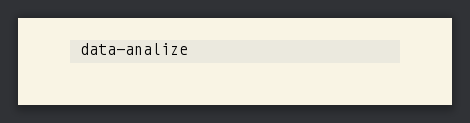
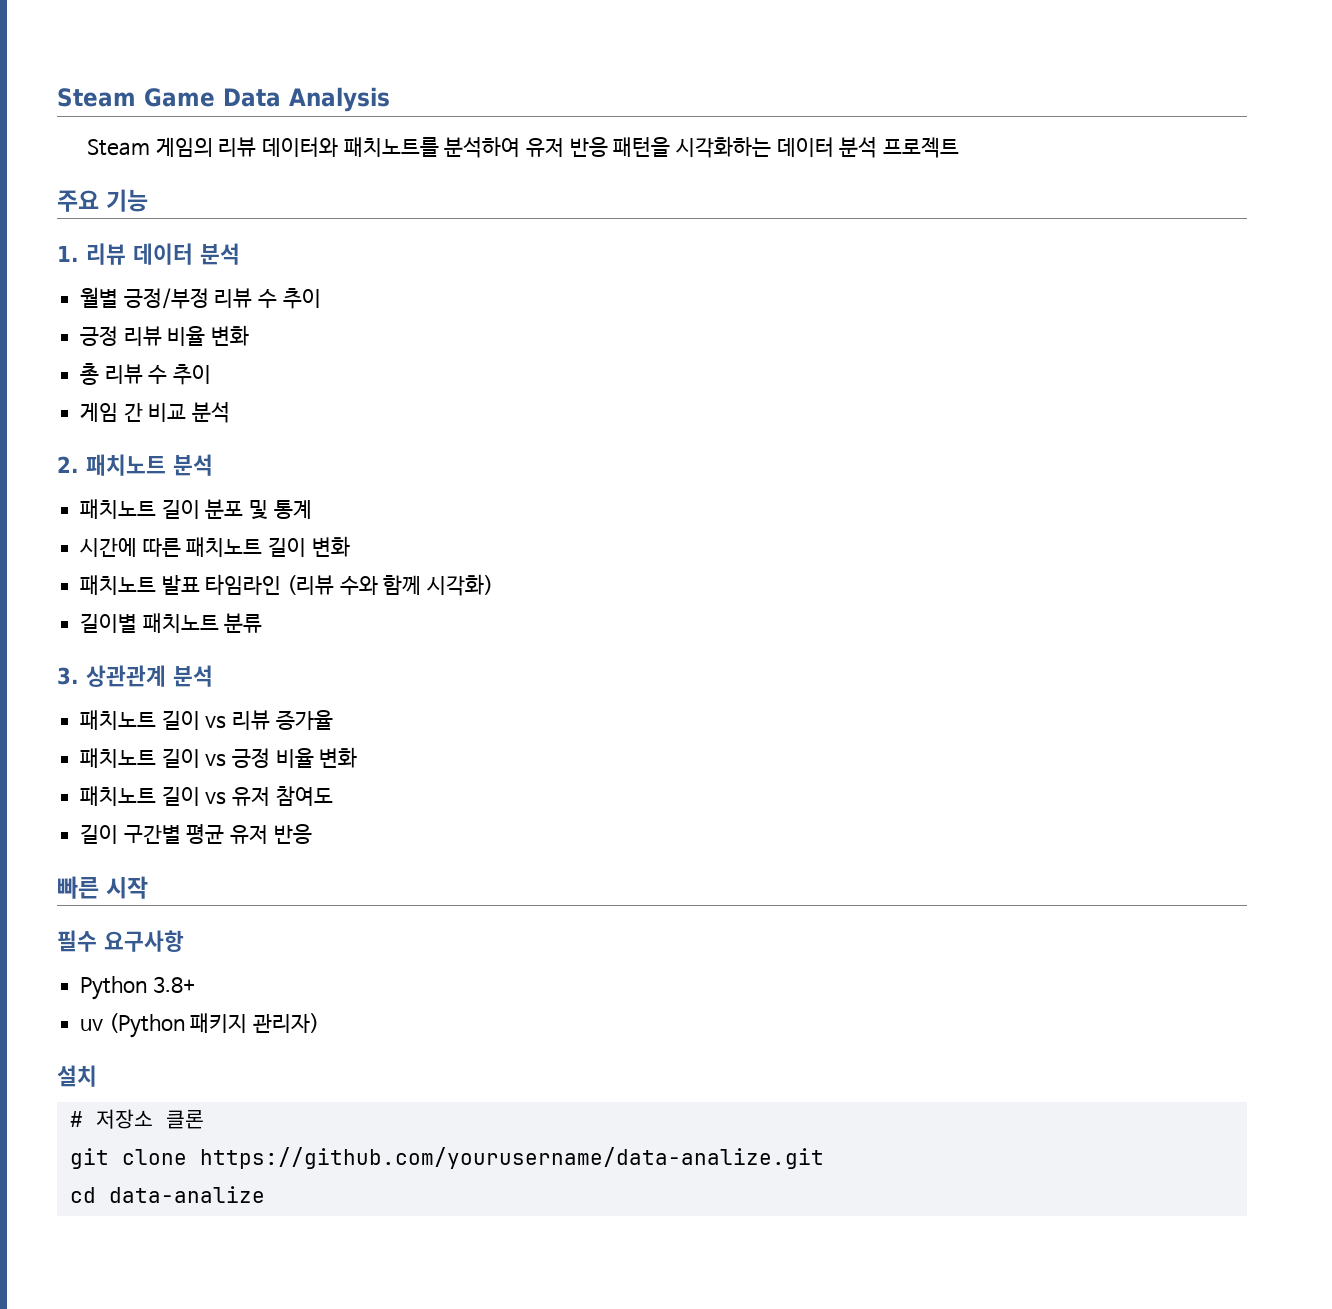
- data-analize
+ Steam Game Data Analysis
+ Steam 게임의 리뷰 데이터와 패치노트를 분석하여 유저 반응 패턴을 시각화하는 데이터 분석 프로젝트
+ 주요 기능
+ 1. 리뷰 데이터 분석
+ 월별 긍정/부정 리뷰 수 추이
+ 긍정 리뷰 비율 변화
+ 총 리뷰 수 추이
+ 게임 간 비교 분석
+ 2. 패치노트 분석
+ 패치노트 길이 분포 및 통계
+ 시간에 따른 패치노트 길이 변화
+ 패치노트 발표 타임라인 (리뷰 수와 함께 시각화)
+ 길이별 패치노트 분류
+ 3. 상관관계 분석
+ 패치노트 길이 vs 리뷰 증가율
+ 패치노트 길이 vs 긍정 비율 변화
+ 패치노트 길이 vs 유저 참여도
+ 길이 구간별 평균 유저 반응
+ 빠른 시작
+ 필수 요구사항
+ Python 3.8+
+ uv (Python 패키지 관리자)
+ 설치
+ # 저장소 클론
+ git clone https://github.com/yourusername/data-analize.git
+ cd data-analize

